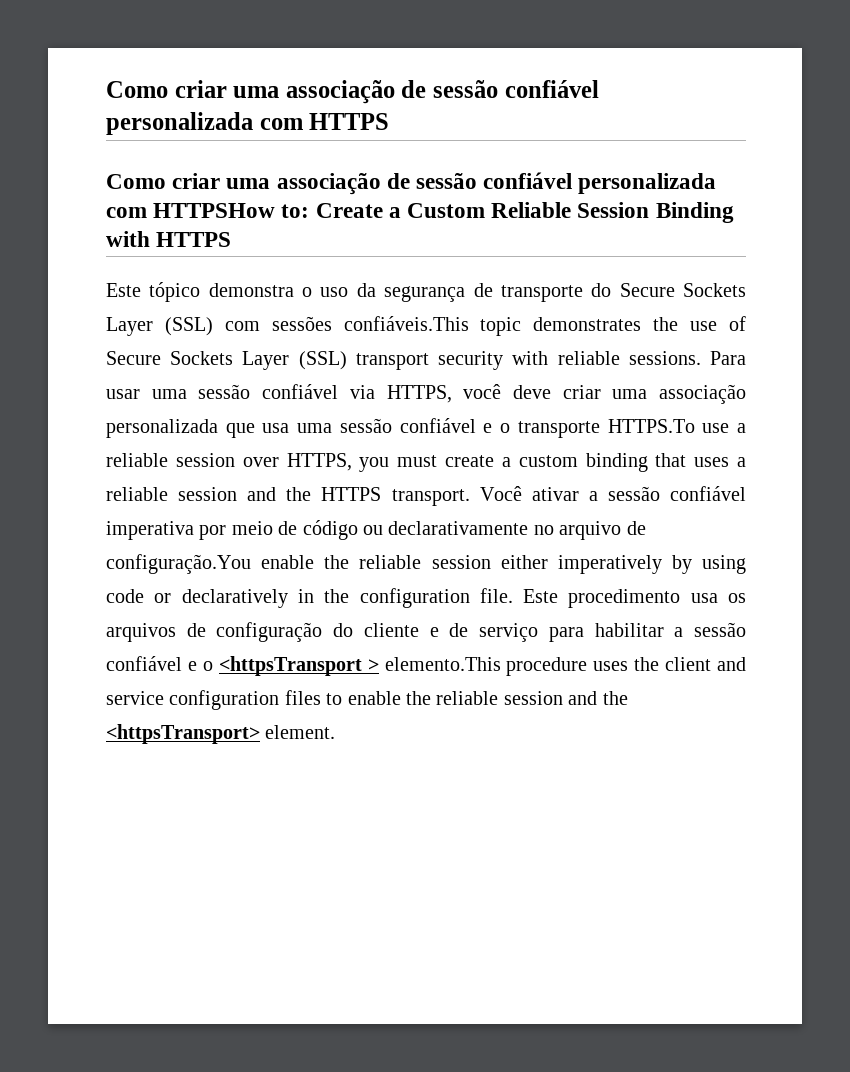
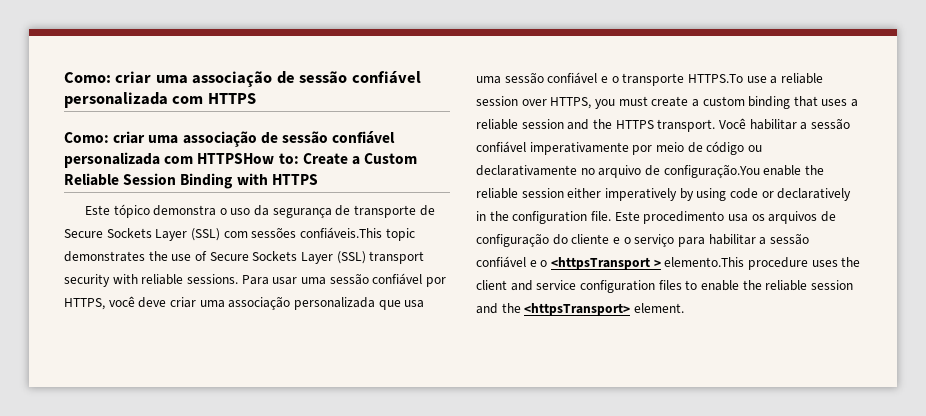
- Como criar uma associação de sessão confiável personalizada com HTTPS
+ Como: criar uma associação de sessão confiável personalizada com HTTPS
- Como criar uma associação de sessão confiável personalizada com HTTPSHow to: Create a Custom Reliable Session Binding with HTTPS
+ Como: criar uma associação de sessão confiável personalizada com HTTPSHow to: Create a Custom Reliable Session Binding with HTTPS
- Este tópico demonstra o uso da segurança de transporte do Secure Sockets Layer (SSL) com sessões confiáveis.This topic demonstrates the use of Secure Sockets Layer (SSL) transport security with reliable sessions.
+ Este tópico demonstra o uso da segurança de transporte de Secure Sockets Layer (SSL) com sessões confiáveis.This topic demonstrates the use of Secure Sockets Layer (SSL) transport security with reliable sessions.
- Para usar uma sessão confiável via HTTPS, você deve criar uma associação personalizada que usa uma sessão confiável e o transporte HTTPS.To use a reliable session over HTTPS, you must create a custom binding that uses a reliable session and the HTTPS transport.
+ Para usar uma sessão confiável por HTTPS, você deve criar uma associação personalizada que usa uma sessão confiável e o transporte HTTPS.To use a reliable session over HTTPS, you must create a custom binding that uses a reliable session and the HTTPS transport.
- Você ativar a sessão confiável imperativa por meio de código ou declarativamente no arquivo de configuração.You enable the reliable session either imperatively by using code or declaratively in the configuration file.
+ Você habilitar a sessão confiável imperativamente por meio de código ou declarativamente no arquivo de configuração.You enable the reliable session either imperatively by using code or declaratively in the configuration file.
- Este procedimento usa os arquivos de configuração do cliente e de serviço para habilitar a sessão confiável e o <httpsTransport > elemento.This procedure uses the client and service configuration files to enable the reliable session and the <httpsTransport> element.
+ Este procedimento usa os arquivos de configuração do cliente e o serviço para habilitar a sessão confiável e o <httpsTransport > elemento.This procedure uses the client and service configuration files to enable the reliable session and the <httpsTransport> element.

